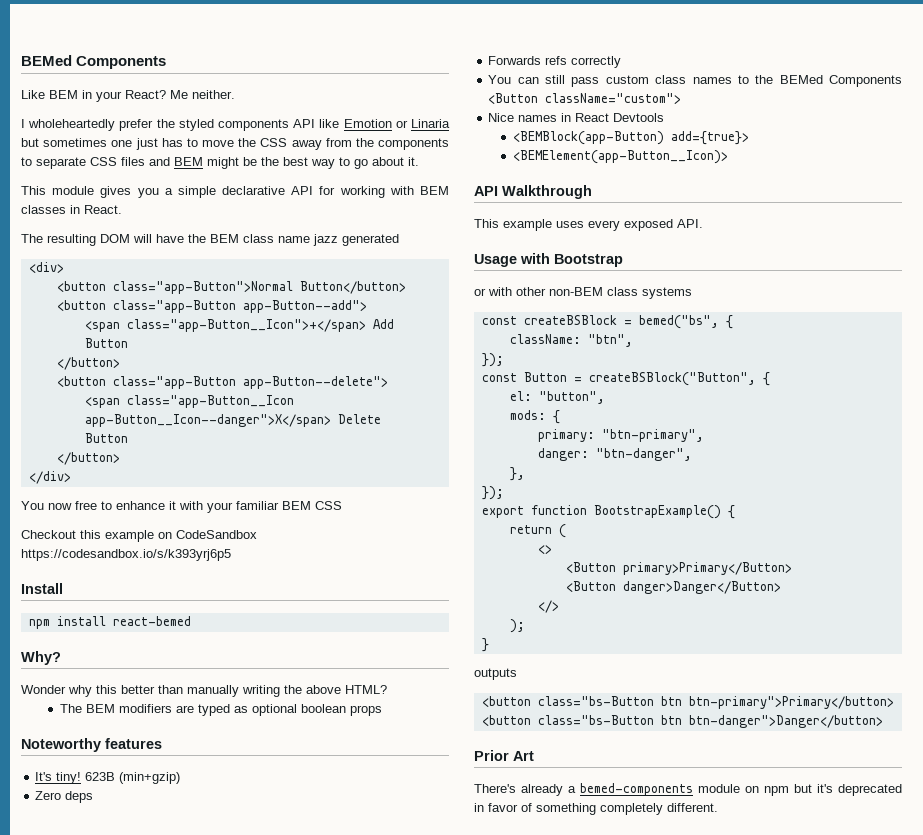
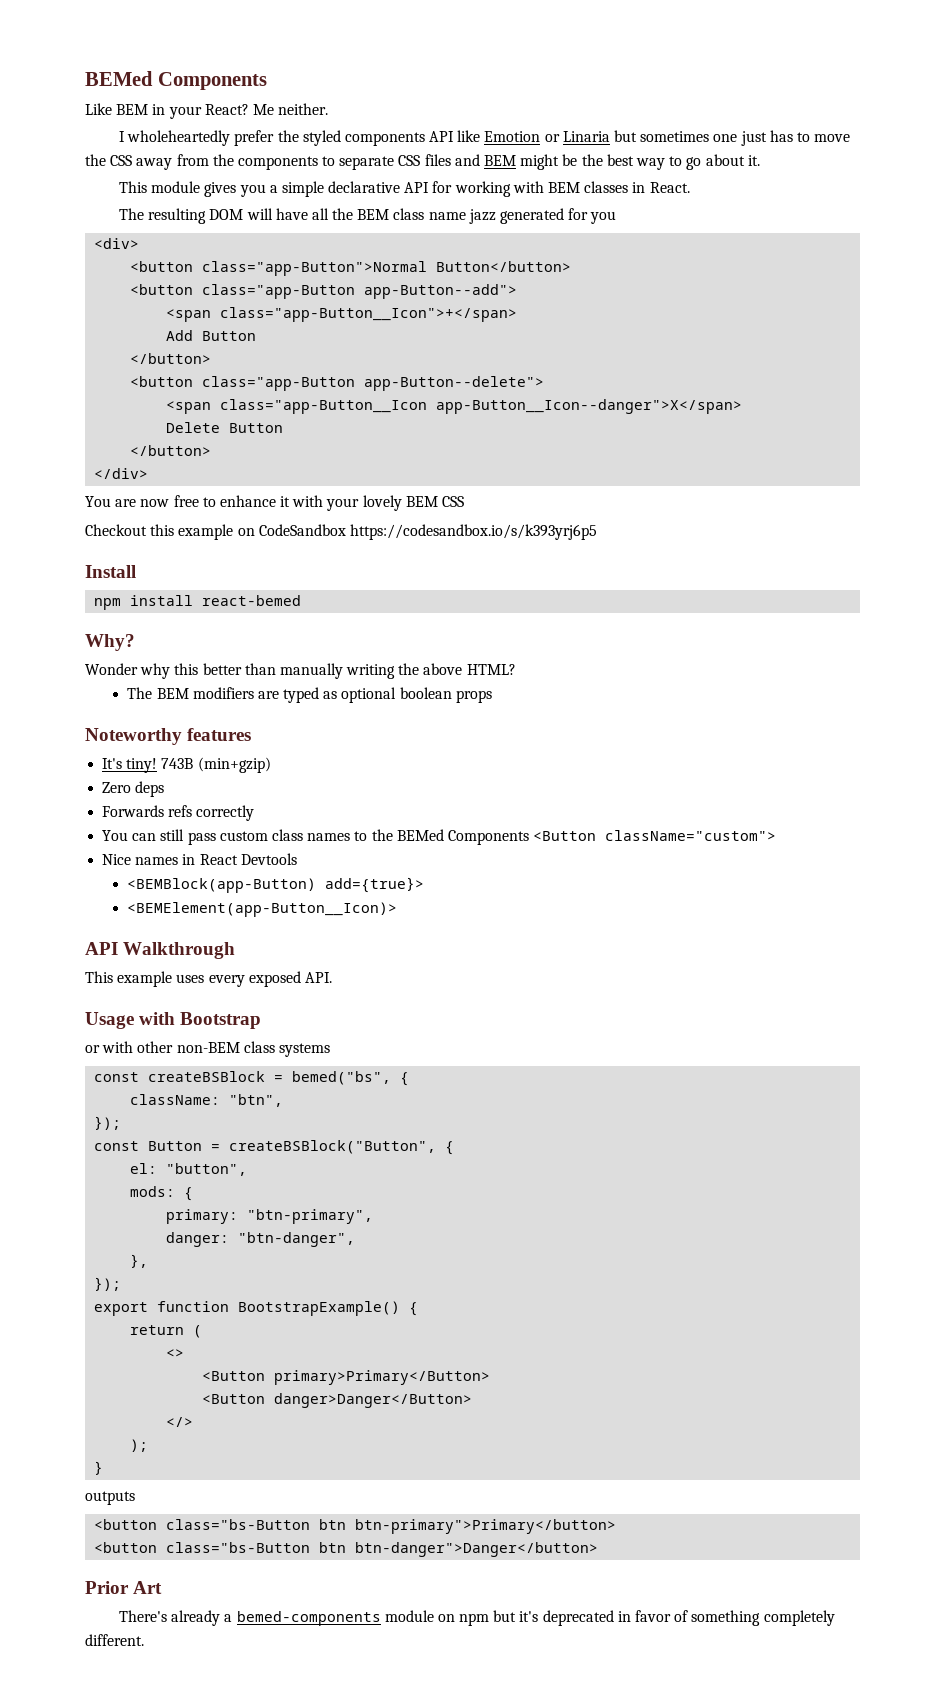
- The resulting DOM will have the BEM class name jazz generated
+ The resulting DOM will have all the BEM class name jazz generated for you
- <span class="app-Button__Icon">+</span> Add Button
+ <span class="app-Button__Icon">+</span>
+ Add Button
- <span class="app-Button__Icon app-Button__Icon--danger">X</span> Delete
- Button
+ <span class="app-Button__Icon app-Button__Icon--danger">X</span>
+ Delete Button
- You now free to enhance it with your familiar BEM CSS
+ You are now free to enhance it with your lovely BEM CSS
- 623B (min+gzip)
+ 743B (min+gzip)

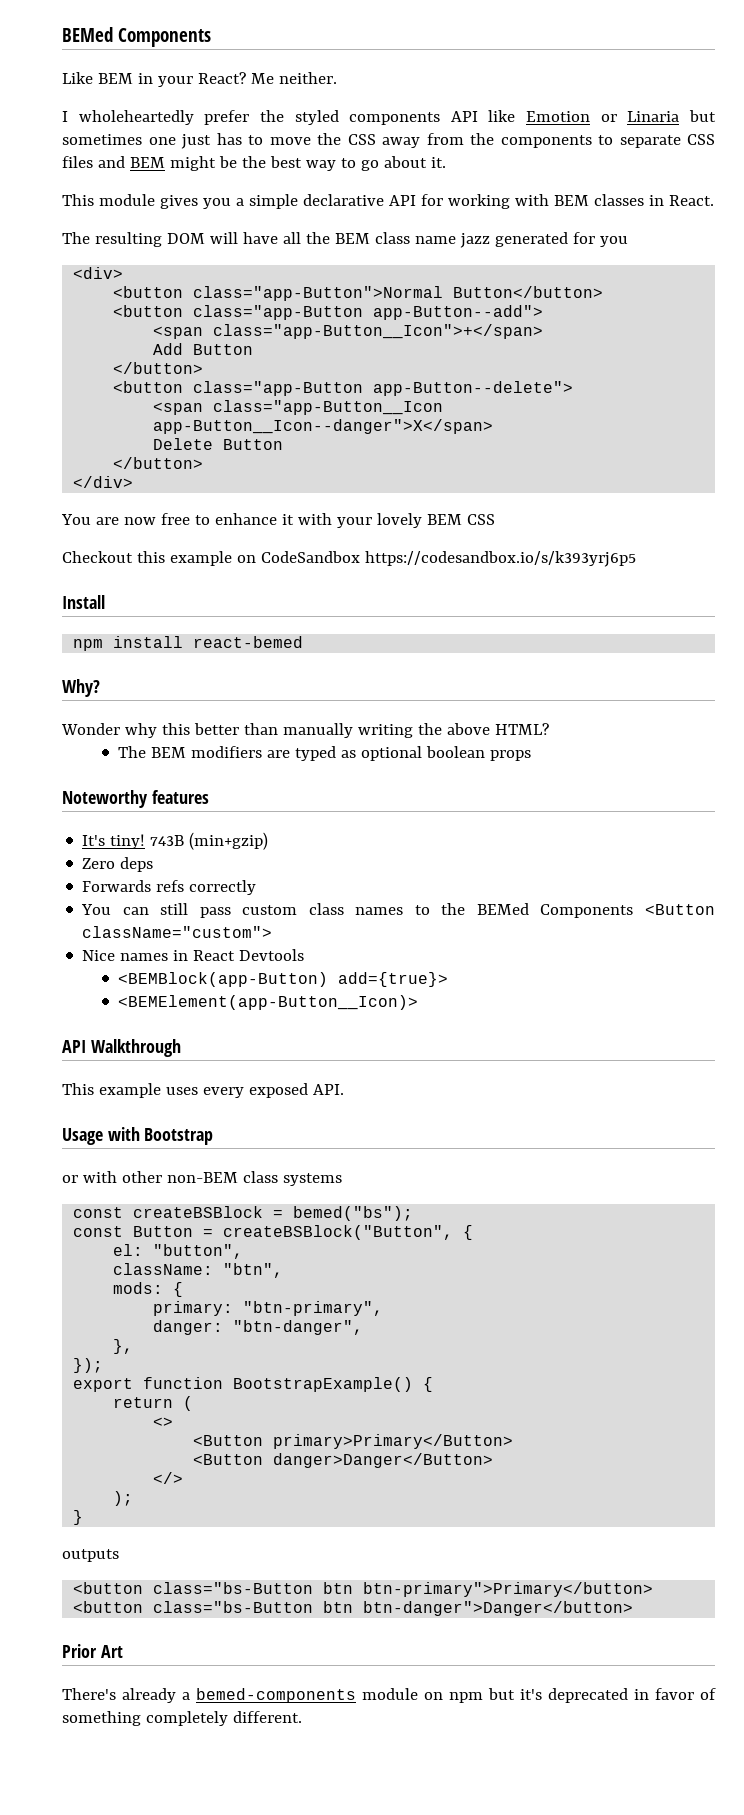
- const createBSBlock = bemed("bs", {
- className: "btn",
- });
+ const createBSBlock = bemed("bs");
+ className: "btn",

